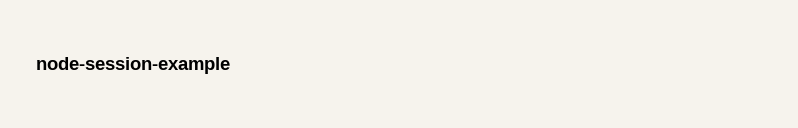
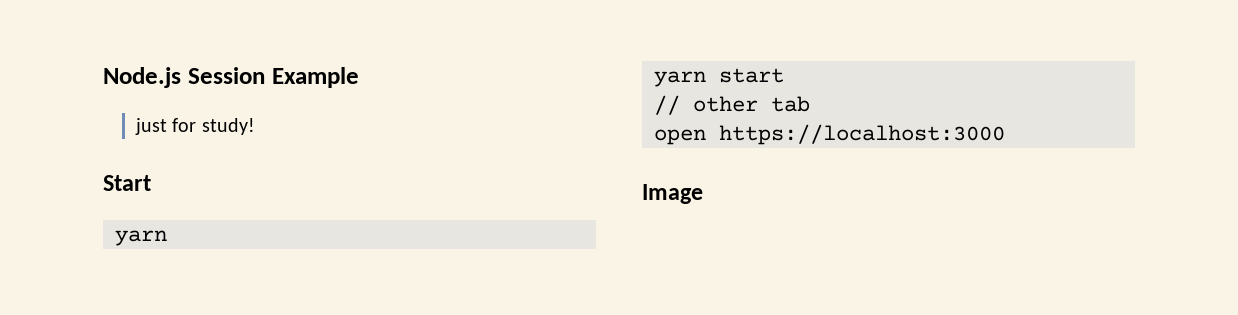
- node-session-example
+ Node.js Session Example
+ just for study!
+ Start
+ yarn
+ yarn start
+ // other tab
+ open https://localhost:3000
+ Image

